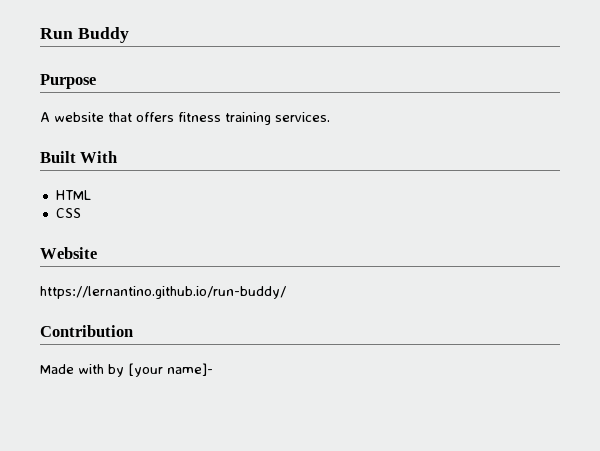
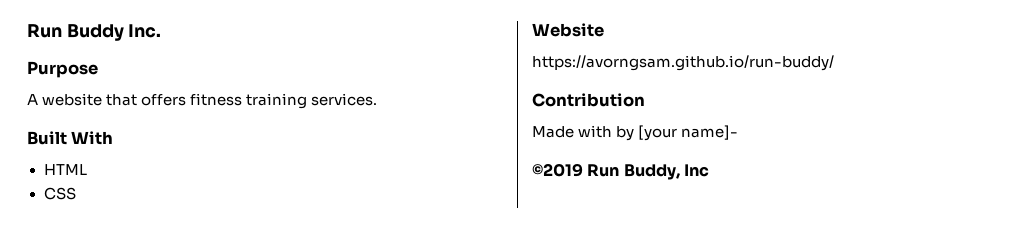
- Run Buddy
+ Run Buddy Inc.
- https://lernantino.github.io/run-buddy/
+ https://avorngsam.github.io/run-buddy/
+ ©2019 Run Buddy, Inc

